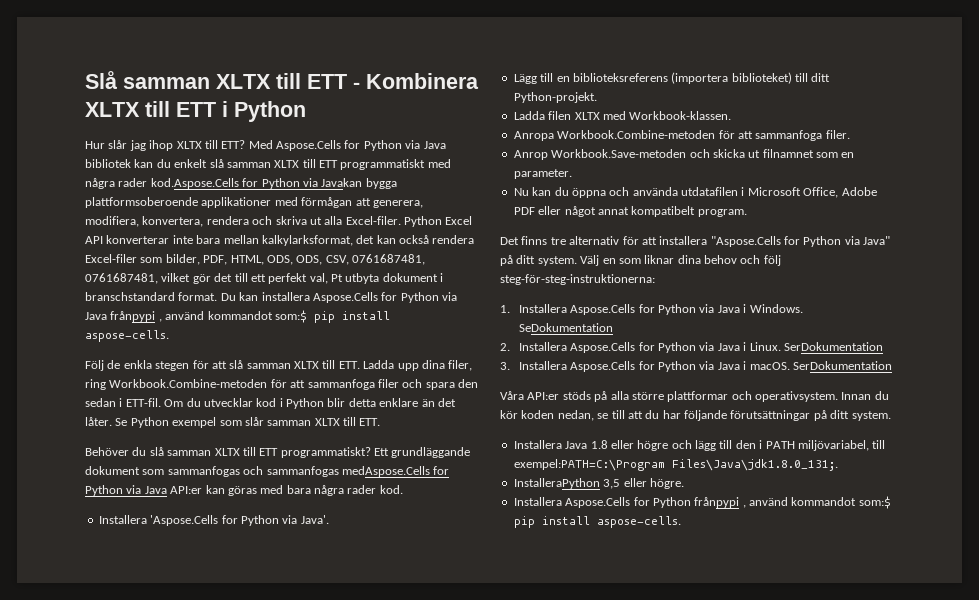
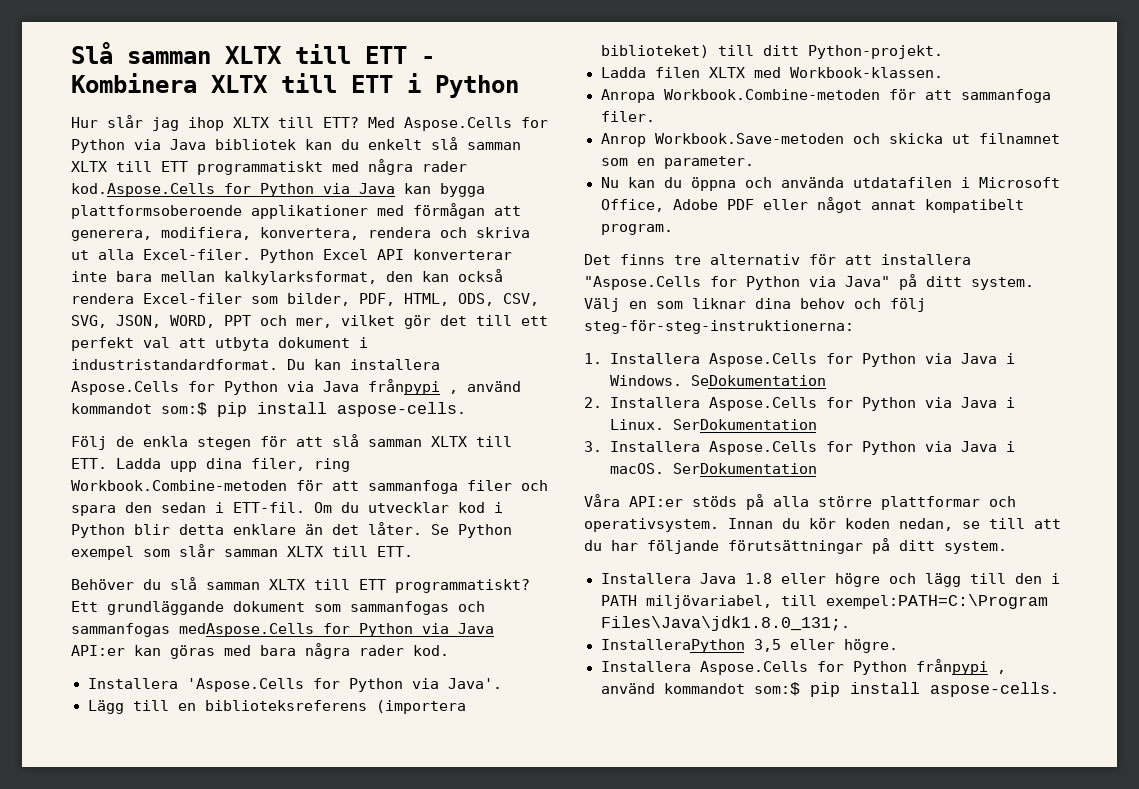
- Med Aspose.Cells for Python via Java bibliotek kan du enkelt slå samman XLTX till ETT programmatiskt med några rader kod.Aspose.Cells for Python via Javakan bygga plattformsoberoende applikationer med förmågan att generera, modifiera, konvertera, rendera och skriva ut alla Excel-filer.
+ Med Aspose.Cells for Python via Java bibliotek kan du enkelt slå samman XLTX till ETT programmatiskt med några rader kod.Aspose.Cells for Python via Java kan bygga plattformsoberoende applikationer med förmågan att generera, modifiera, konvertera, rendera och skriva ut alla Excel-filer.
- Python Excel API konverterar inte bara mellan kalkylarksformat, det kan också rendera Excel-filer som bilder, PDF, HTML, ODS, ODS, CSV, 0761687481, 0761687481, vilket gör det till ett perfekt val, Pt utbyta dokument i branschstandard format.
+ Python Excel API konverterar inte bara mellan kalkylarksformat, den kan också rendera Excel-filer som bilder, PDF, HTML, ODS, CSV, SVG, JSON, WORD, PPT och mer, vilket gör det till ett perfekt val att utbyta dokument i industristandardformat.

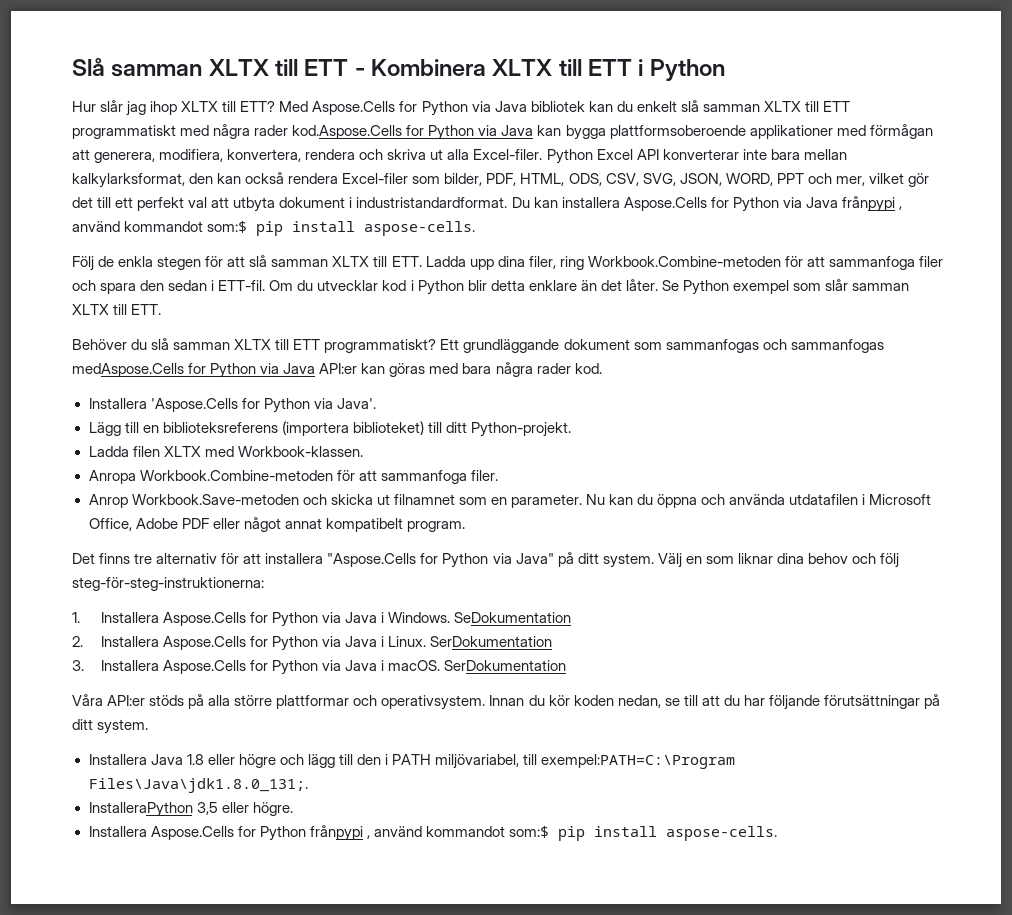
- Anrop Workbook.Save-metoden och skicka ut filnamnet som en parameter.
- Nu kan du öppna och använda utdatafilen i Microsoft Office, Adobe PDF eller något annat kompatibelt program.
+ Anrop Workbook.Save-metoden och skicka ut filnamnet som en parameter. Nu kan du öppna och använda utdatafilen i Microsoft Office, Adobe PDF eller något annat kompatibelt program.

